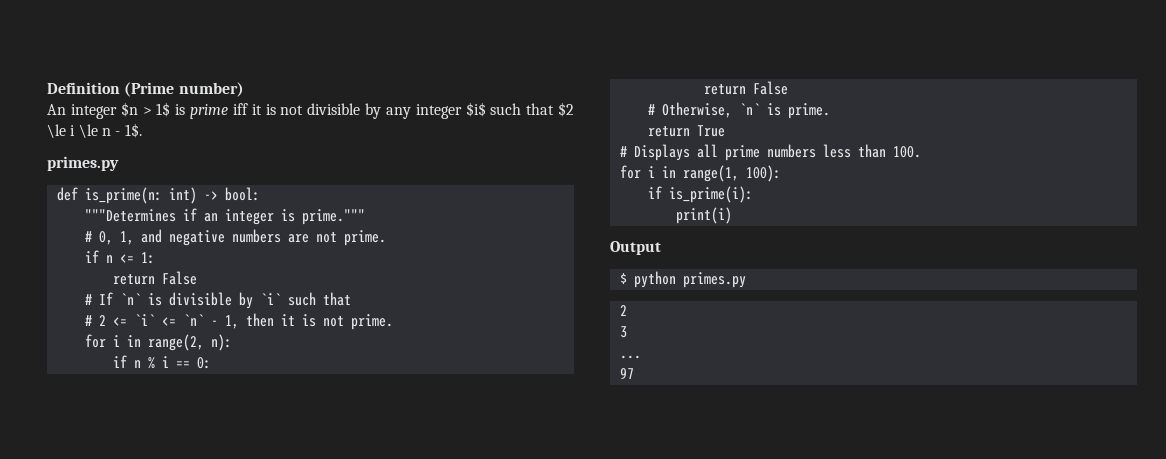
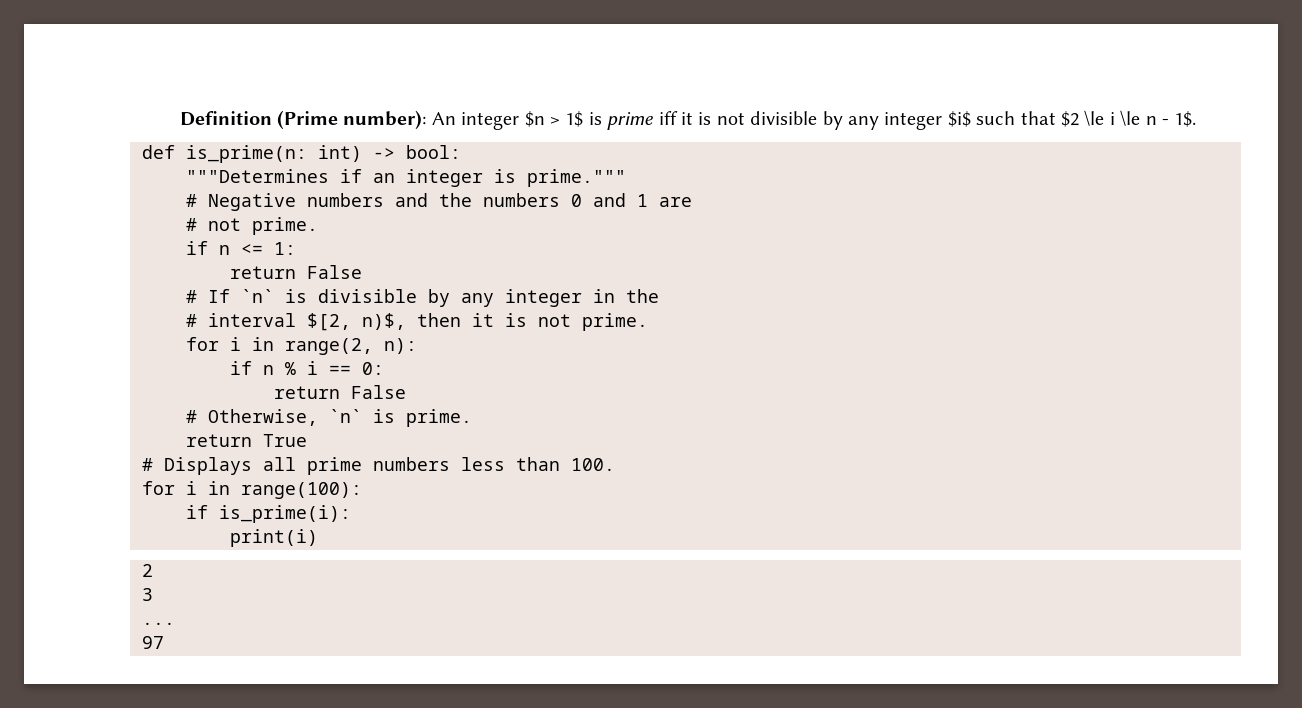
- Definition (Prime number)
- An integer $n > 1$ is prime iff it is not divisible by any integer $i$ such that $2 \le i \le n - 1$.
- primes.py
+ Definition (Prime number): An integer $n > 1$ is prime iff it is not divisible by any integer $i$ such that $2 \le i \le n - 1$.
- # 0, 1, and negative numbers are not prime.
+ # Negative numbers and the numbers 0 and 1 are
+ # not prime.
- # If `n` is divisible by `i` such that
- # 2 <= `i` <= `n` - 1, then it is not prime.
+ # If `n` is divisible by any integer in the
+ # interval $[2, n)$, then it is not prime.
- for i in range(1, 100):
+ for i in range(100):
- Output
- $ python primes.py

